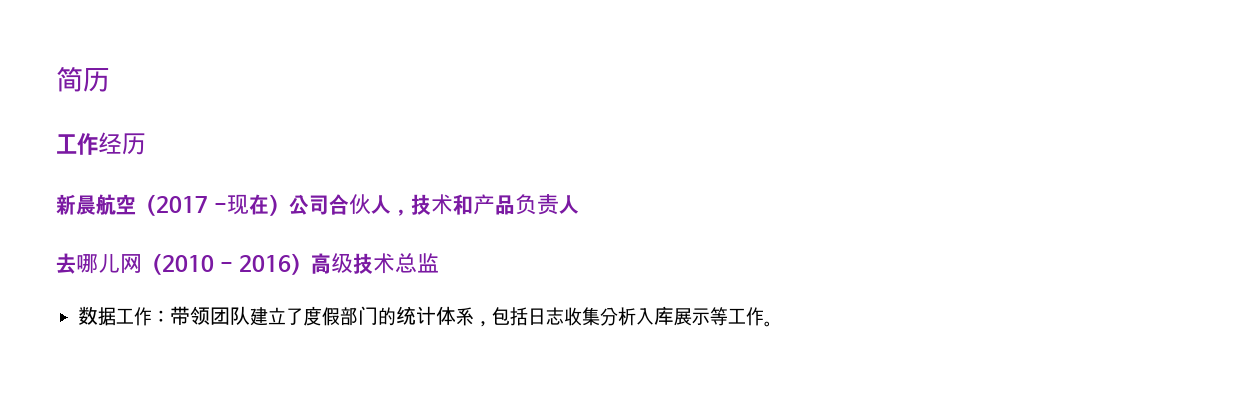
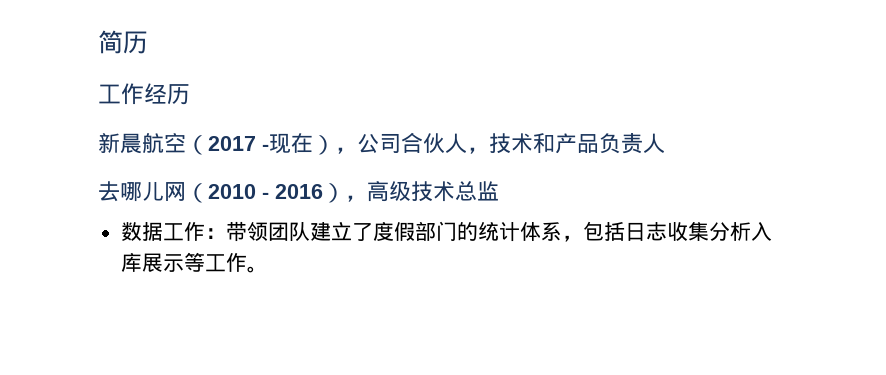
- 新晨航空（2017 -现在）公司合伙人，技术和产品负责人
+ 新晨航空（2017 -现在），公司合伙人，技术和产品负责人
- 去哪儿网（2010 - 2016）高级技术总监
+ 去哪儿网（2010 - 2016），高级技术总监

